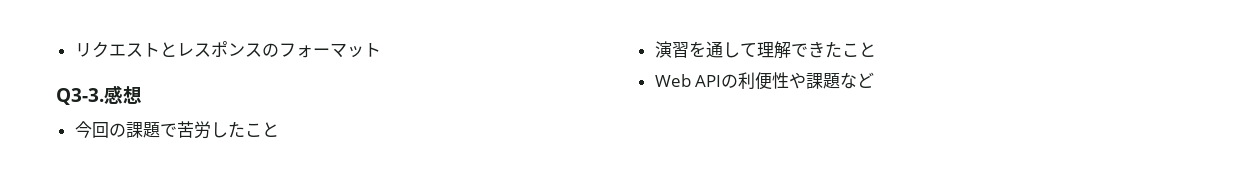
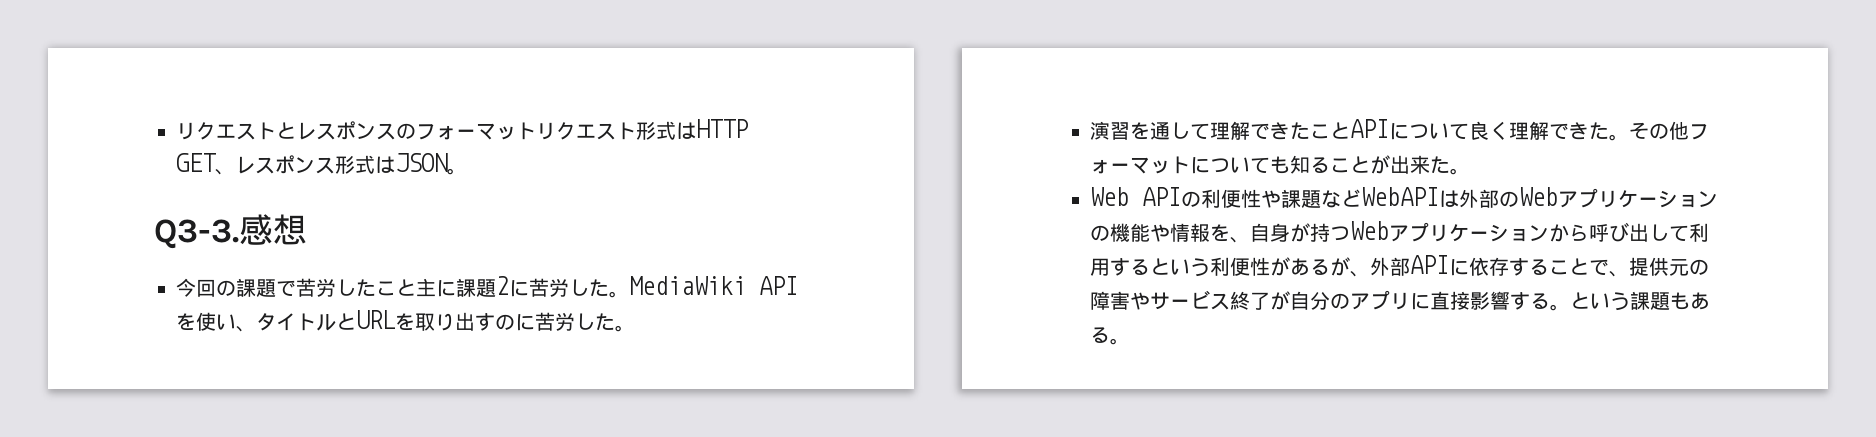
- リクエストとレスポンスのフォーマット
+ リクエストとレスポンスのフォーマットリクエスト形式はHTTP GET、レスポンス形式はJSON。
- 今回の課題で苦労したこと
+ 今回の課題で苦労したこと主に課題2に苦労した。MediaWiki APIを使い、タイトルとURLを取り出すのに苦労した。
- 演習を通して理解できたこと
+ 演習を通して理解できたことAPIについて良く理解できた。その他フォーマットについても知ることが出来た。
- Web APIの利便性や課題など
+ Web APIの利便性や課題などWebAPIは外部のWebアプリケーションの機能や情報を、自身が持つWebアプリケーションから呼び出して利用するという利便性があるが、外部APIに依存することで、提供元の障害やサービス終了が自分のアプリに直接影響する。という課題もある。

